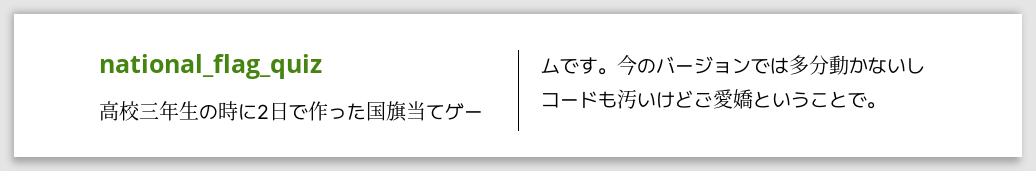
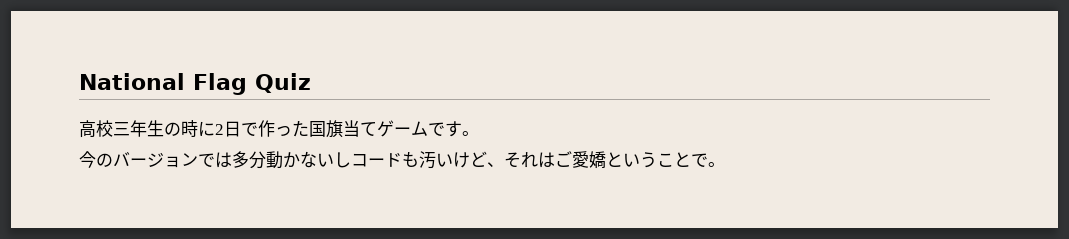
- national_flag_quiz
+ National Flag Quiz
- 高校三年生の時に2日で作った国旗当てゲームです。今のバージョンでは多分動かないしコードも汚いけどご愛嬌ということで。
+ 高校三年生の時に2日で作った国旗当てゲームです。
+ 今のバージョンでは多分動かないしコードも汚いけど、それはご愛嬌ということで。

